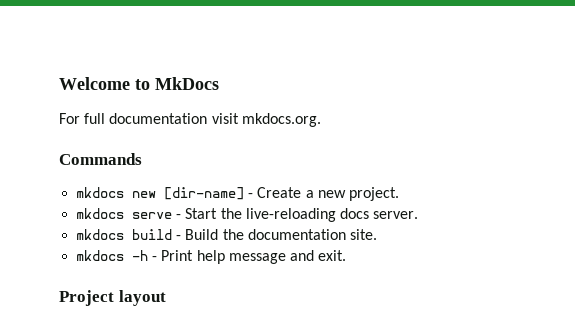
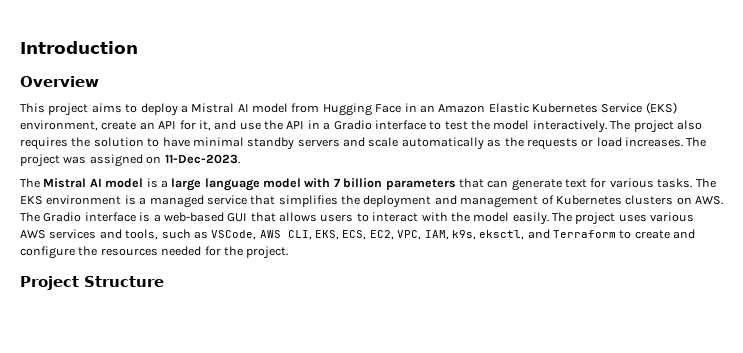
- Welcome to MkDocs
- For full documentation visit mkdocs.org.
- Commands
- mkdocs new [dir-name] - Create a new project.
- mkdocs serve - Start the live-reloading docs server.
- mkdocs build - Build the documentation site.
- mkdocs -h - Print help message and exit.
+ Introduction
+ Overview
+ This project aims to deploy a Mistral AI model from Hugging Face in an Amazon Elastic Kubernetes Service (EKS) environment, create an API for it, and use the API in a Gradio interface to test the model interactively. The project also requires the solution to have minimal standby servers and scale automatically as the requests or load increases. The project was assigned on 11-Dec-2023.
+ The Mistral AI model is a large language model with 7 billion parameters that can generate text for various tasks. The EKS environment is a managed service that simplifies the deployment and management of Kubernetes clusters on AWS. The Gradio interface is a web-based GUI that allows users to interact with the model easily. The project uses various AWS services and tools, such as VSCode, AWS CLI, EKS, ECS, EC2, VPC, IAM, k9s, eksctl, and Terraform to create and configure the resources needed for the project.
- Project layout
+ Project Structure

